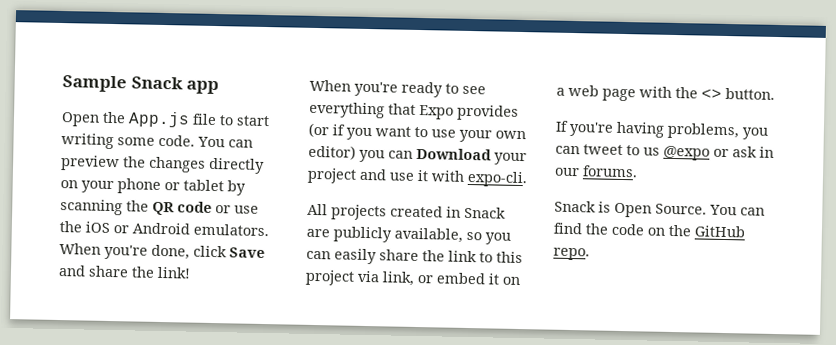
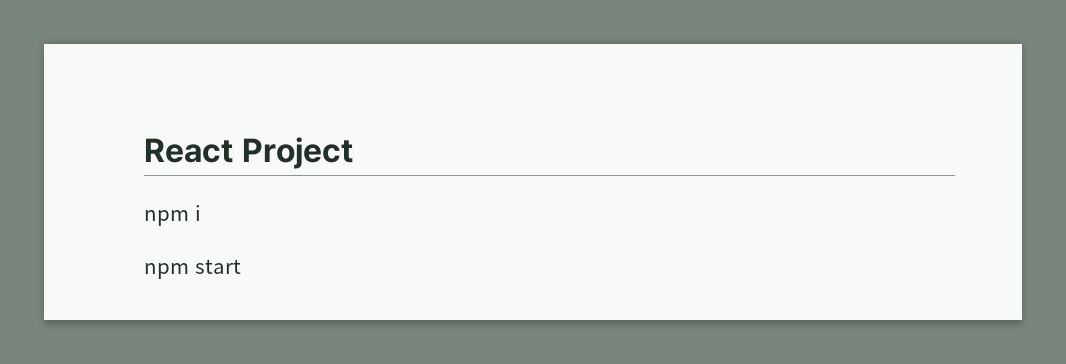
- Sample Snack app
- Open the App.js file to start writing some code. You can preview the changes directly on your phone or tablet by scanning the QR code or use the iOS or Android emulators. When you're done, click Save and share the link!
- When you're ready to see everything that Expo provides (or if you want to use your own editor) you can Download your project and use it with expo-cli.
- All projects created in Snack are publicly available, so you can easily share the link to this project via link, or embed it on a web page with the <> button.
- If you're having problems, you can tweet to us @expo or ask in our forums.
- Snack is Open Source. You can find the code on the GitHub repo.
+ React Project
+ npm i
+ npm start

